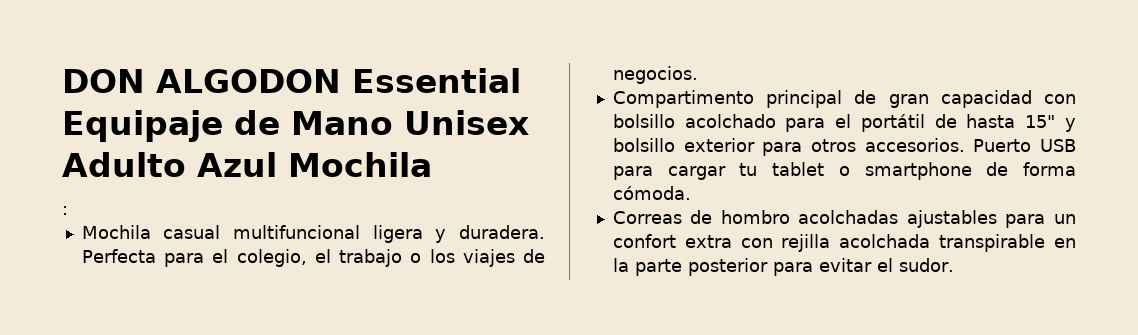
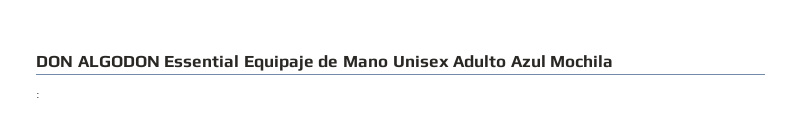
- Mochila casual multifuncional ligera y duradera. Perfecta para el colegio, el trabajo o los viajes de negocios.
- Compartimento principal de gran capacidad con bolsillo acolchado para el portátil de hasta 15" y bolsillo exterior para otros accesorios. Puerto USB para cargar tu tablet o smartphone de forma cómoda.
- Correas de hombro acolchadas ajustables para un confort extra con rejilla acolchada transpirable en la parte posterior para evitar el sudor.

